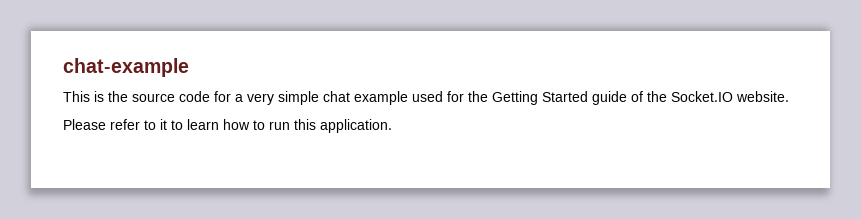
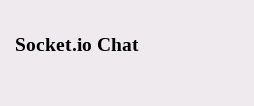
- chat-example
- This is the source code for a very simple chat example used for the Getting Started guide of the Socket.IO website.
- Please refer to it to learn how to run this application.
+ Socket.io Chat

